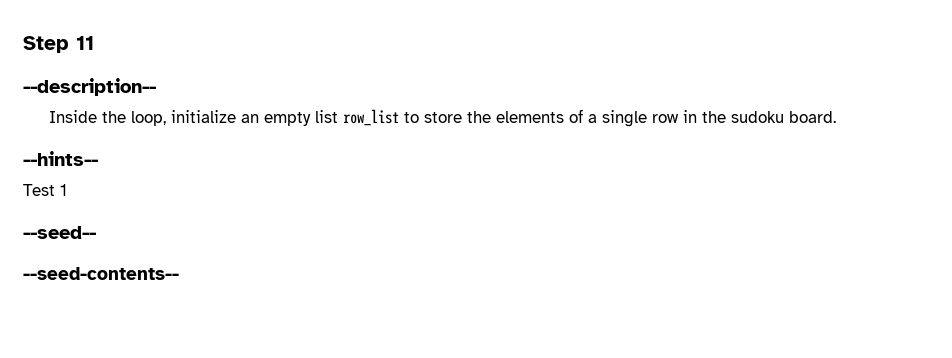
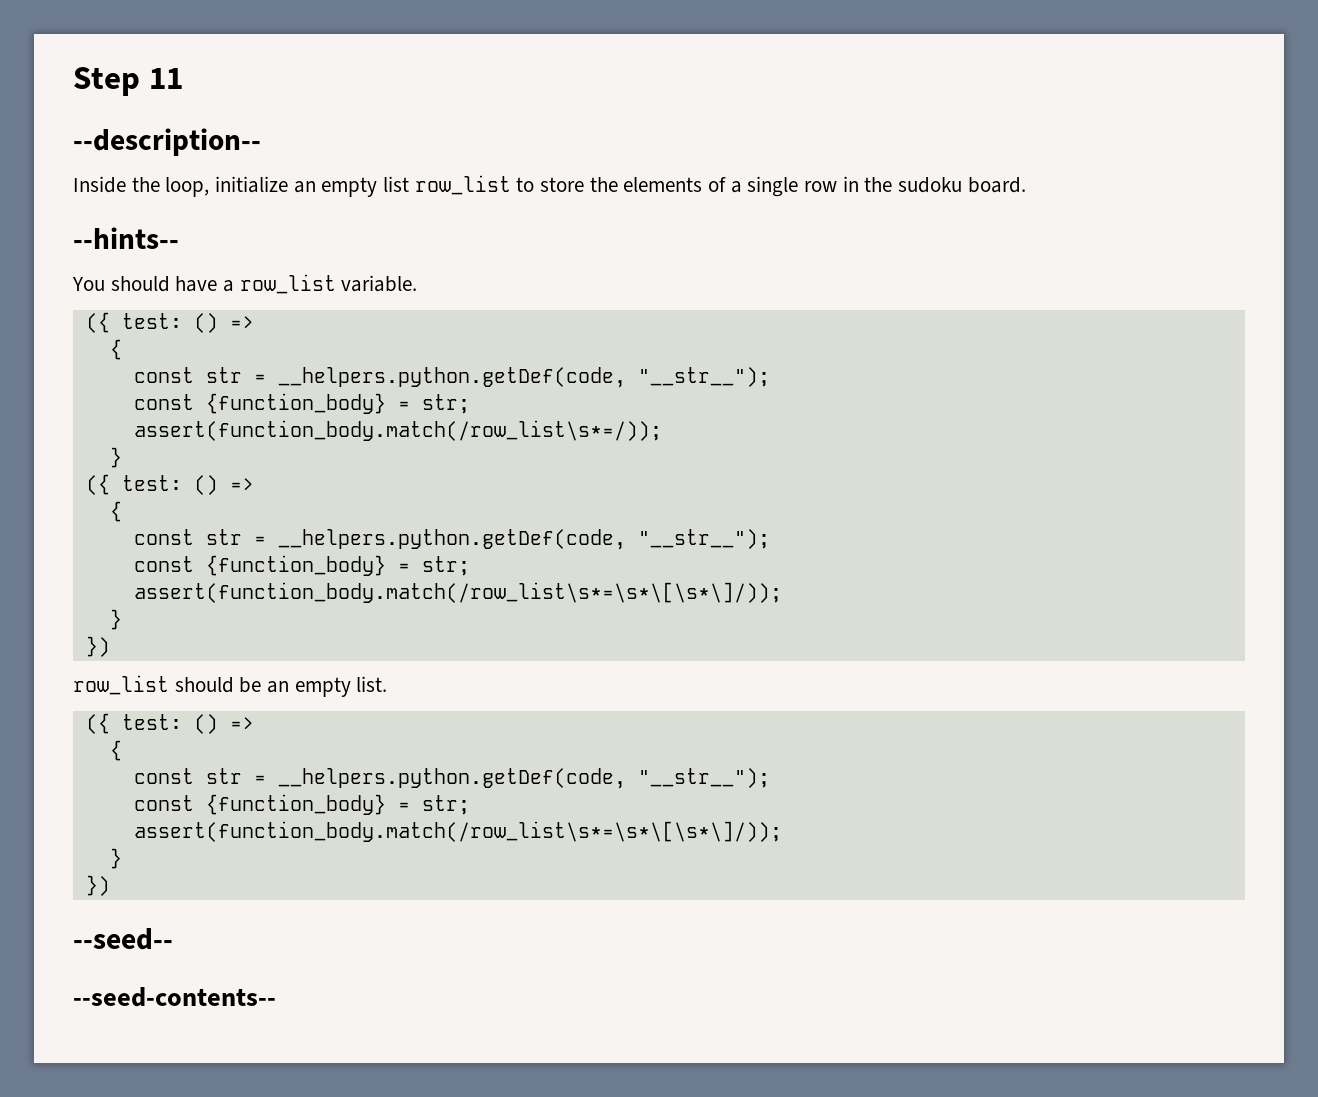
- Test 1
+ You should have a row_list variable.
+ ({ test: () =>
+ {
+ const str = __helpers.python.getDef(code, "__str__");
+ const {function_body} = str;
+ assert(function_body.match(/row_list\s*=/));
+ }
+ ({ test: () =>
+ {
+ const str = __helpers.python.getDef(code, "__str__");
+ const {function_body} = str;
+ assert(function_body.match(/row_list\s*=\s*\[\s*\]/));
+ }
+ })
+ row_list should be an empty list.
+ ({ test: () =>
+ {
+ const str = __helpers.python.getDef(code, "__str__");
+ const {function_body} = str;
+ assert(function_body.match(/row_list\s*=\s*\[\s*\]/));
+ }
+ })

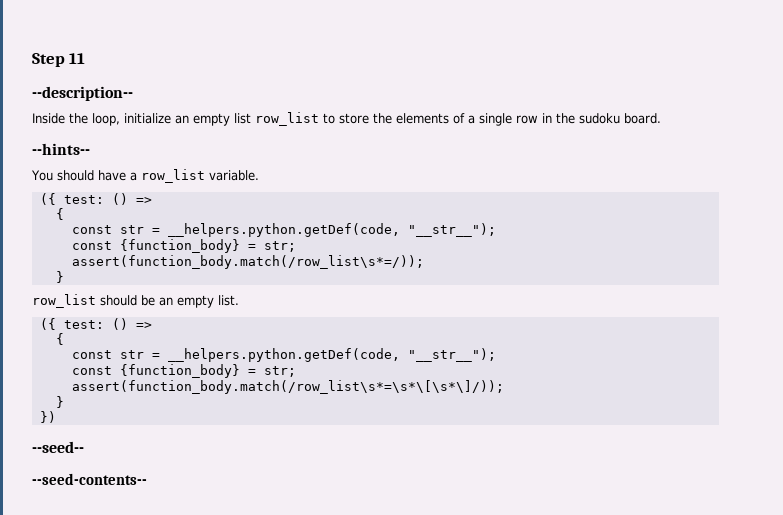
  assert(function_body.match(/row_list\s*=/));
  }
- ({ test: () =>
- {
- const str = __helpers.python.getDef(code, "__str__");
- const {function_body} = str;
- assert(function_body.match(/row_list\s*=\s*\[\s*\]/));
- }
- })

